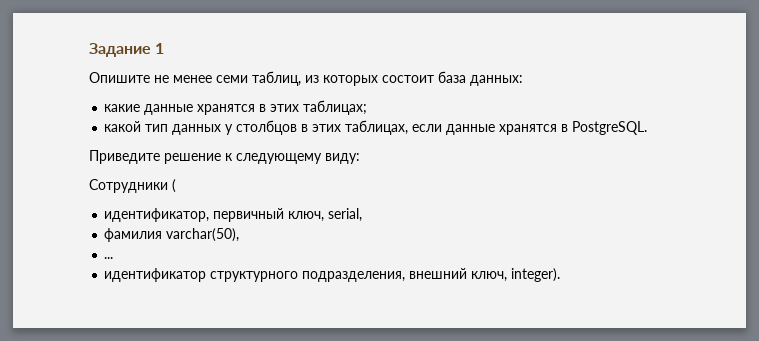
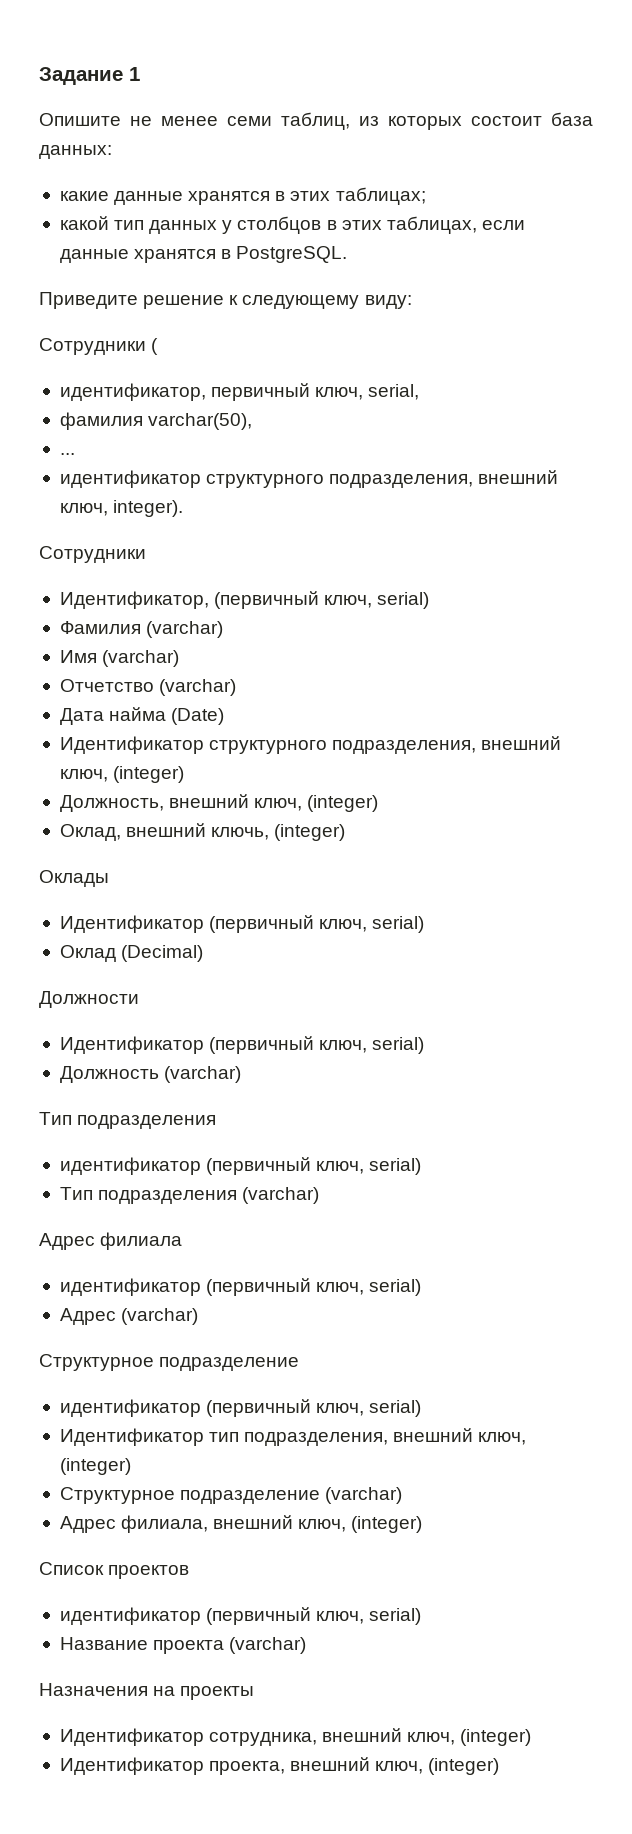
  идентификатор структурного подразделения, внешний ключ, integer).
+ Сотрудники
+ Идентификатор, (первичный ключ, serial)
+ Фамилия (varchar)
+ Имя (varchar)
+ Отчетство (varchar)
+ Дата найма (Date)
+ Идентификатор структурного подразделения, внешний ключ, (integer)
+ Должность, внешний ключ, (integer)
+ Оклад, внешний ключь, (integer)
+ Оклады
+ Идентификатор (первичный ключ, serial)
+ Оклад (Decimal)
+ Должности
+ Идентификатор (первичный ключ, serial)
+ Должность (varchar)
+ Тип подразделения
+ идентификатор (первичный ключ, serial)
+ Тип подразделения (varchar)
+ Адрес филиала
+ идентификатор (первичный ключ, serial)
+ Адрес (varchar)
+ Структурное подразделение
+ идентификатор (первичный ключ, serial)
+ Идентификатор тип подразделения, внешний ключ, (integer)
+ Структурное подразделение (varchar)
+ Адрес филиала, внешний ключ, (integer)
+ Список проектов
+ идентификатор (первичный ключ, serial)
+ Название проекта (varchar)
+ Назначения на проекты
+ Идентификатор сотрудника, внешний ключ, (integer)
+ Идентификатор проекта, внешний ключ, (integer)

